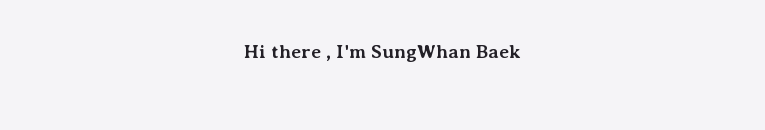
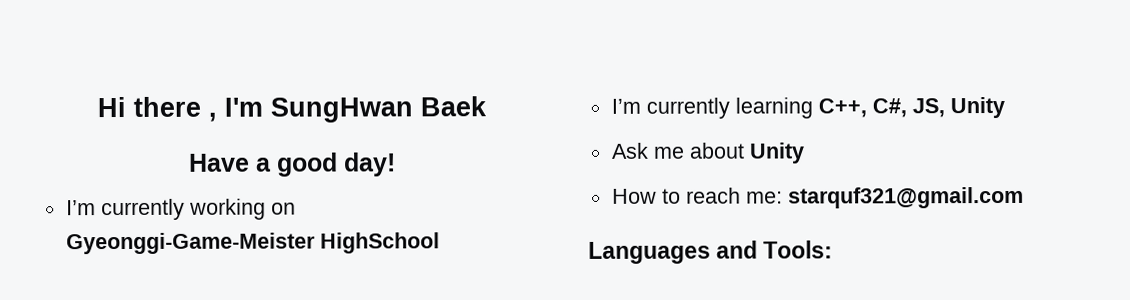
- Hi there , I'm SungWhan Baek
+ Hi there , I'm SungHwan Baek
+ Have a good day!
+ I’m currently working on Gyeonggi-Game-Meister HighSchool
+ I’m currently learning C++, C#, JS, Unity
+ Ask me about Unity
+ How to reach me: starquf321@gmail.com
+ Languages and Tools:

